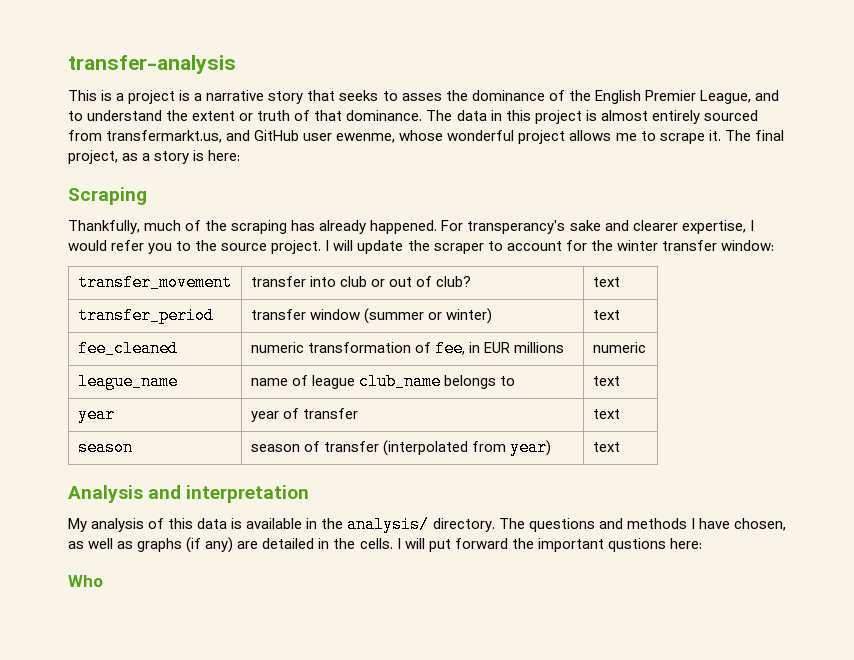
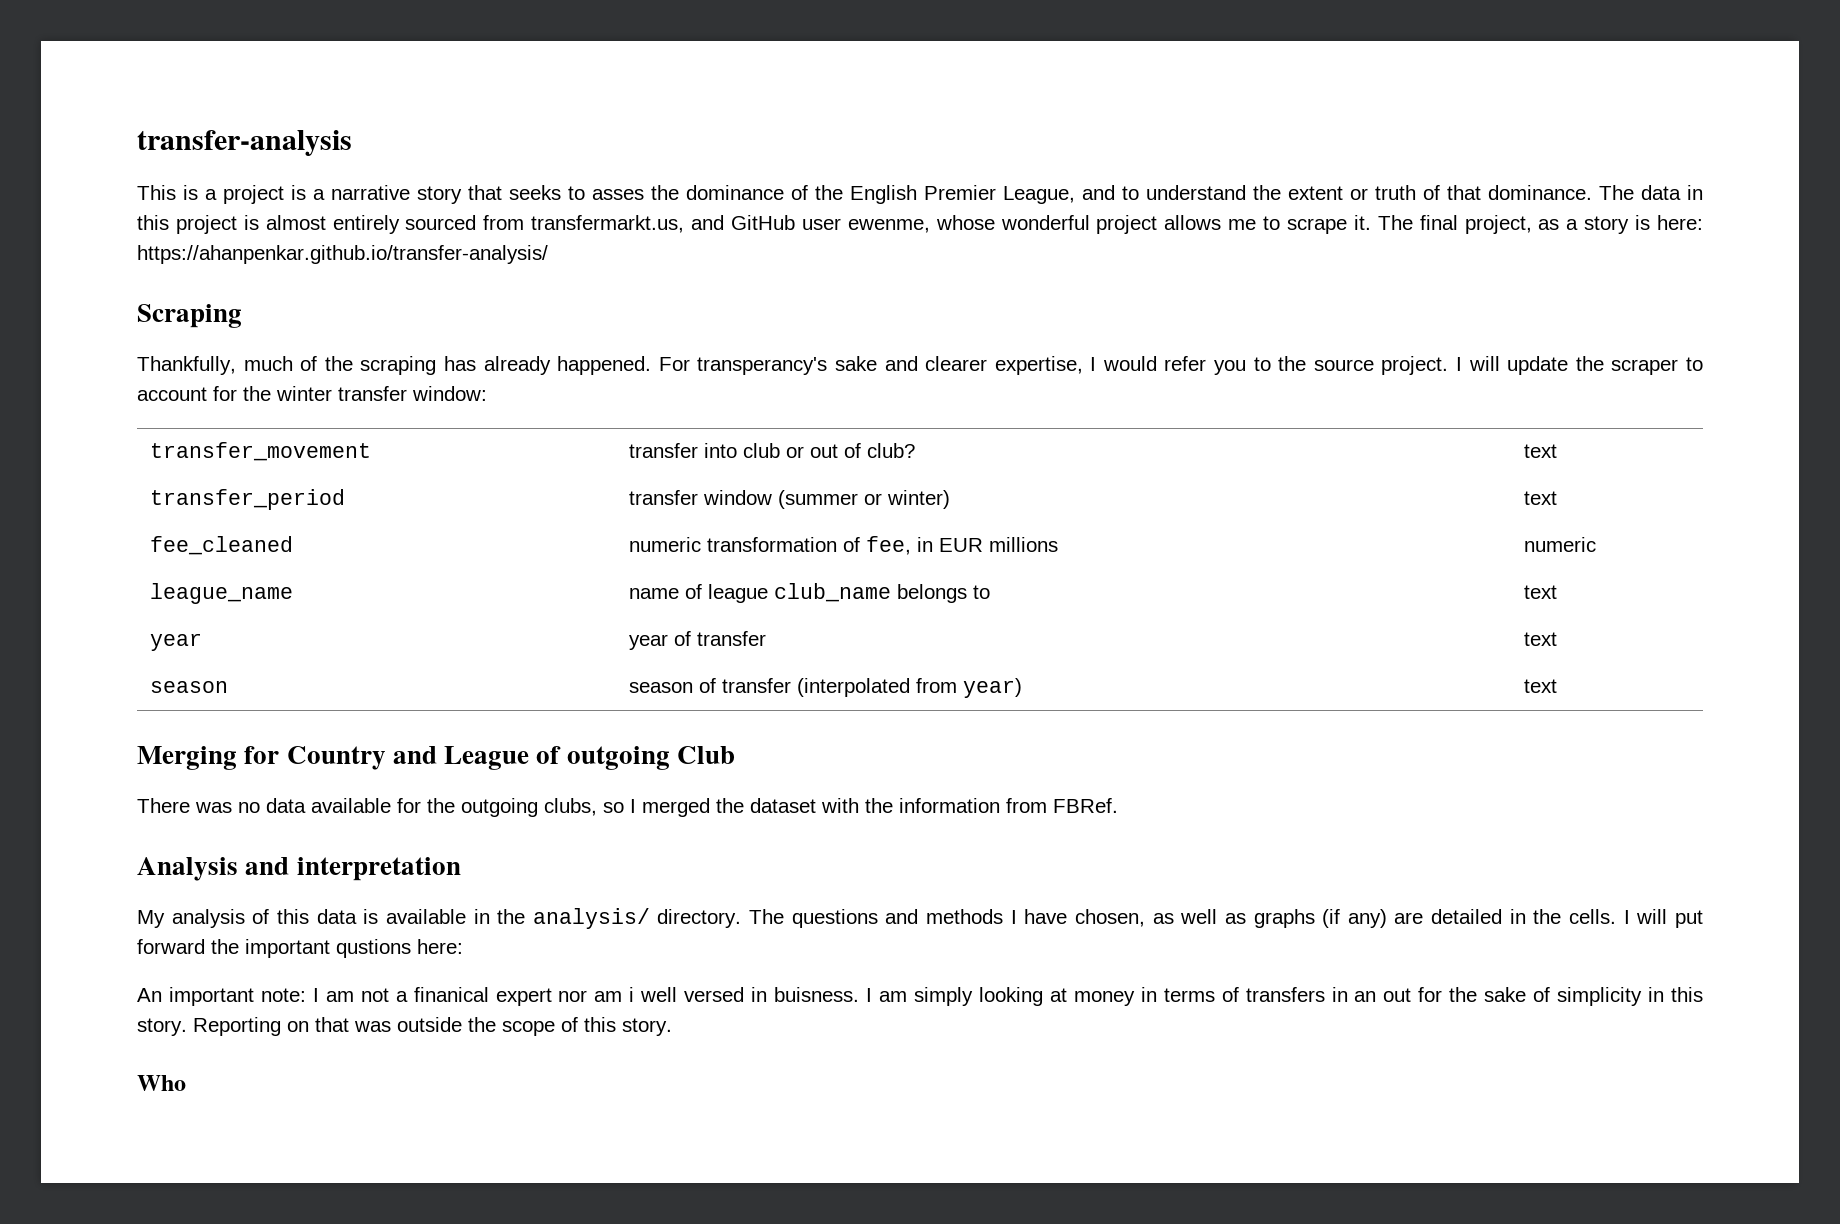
- The final project, as a story is here:
+ The final project, as a story is here: https://ahanpenkar.github.io/transfer-analysis/
+ Merging for Country and League of outgoing Club
+ There was no data available for the outgoing clubs, so I merged the dataset with the information from FBRef.
+ An important note: I am not a finanical expert nor am i well versed in buisness. I am simply looking at money in terms of transfers in an out for the sake of simplicity in this story. Reporting on that was outside the scope of this story.

